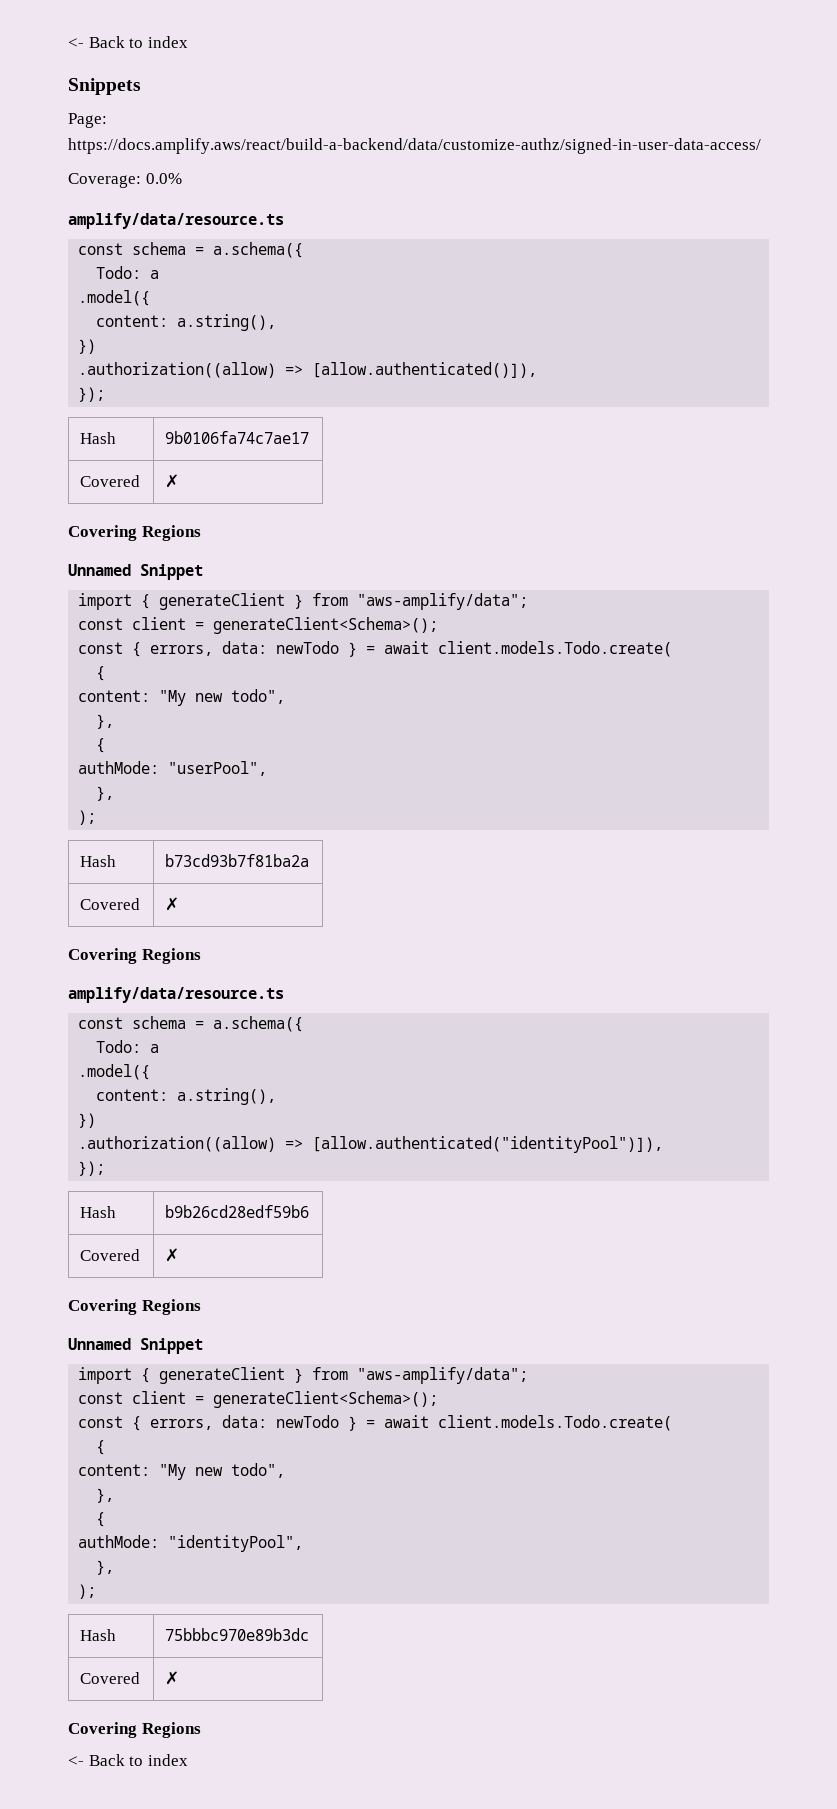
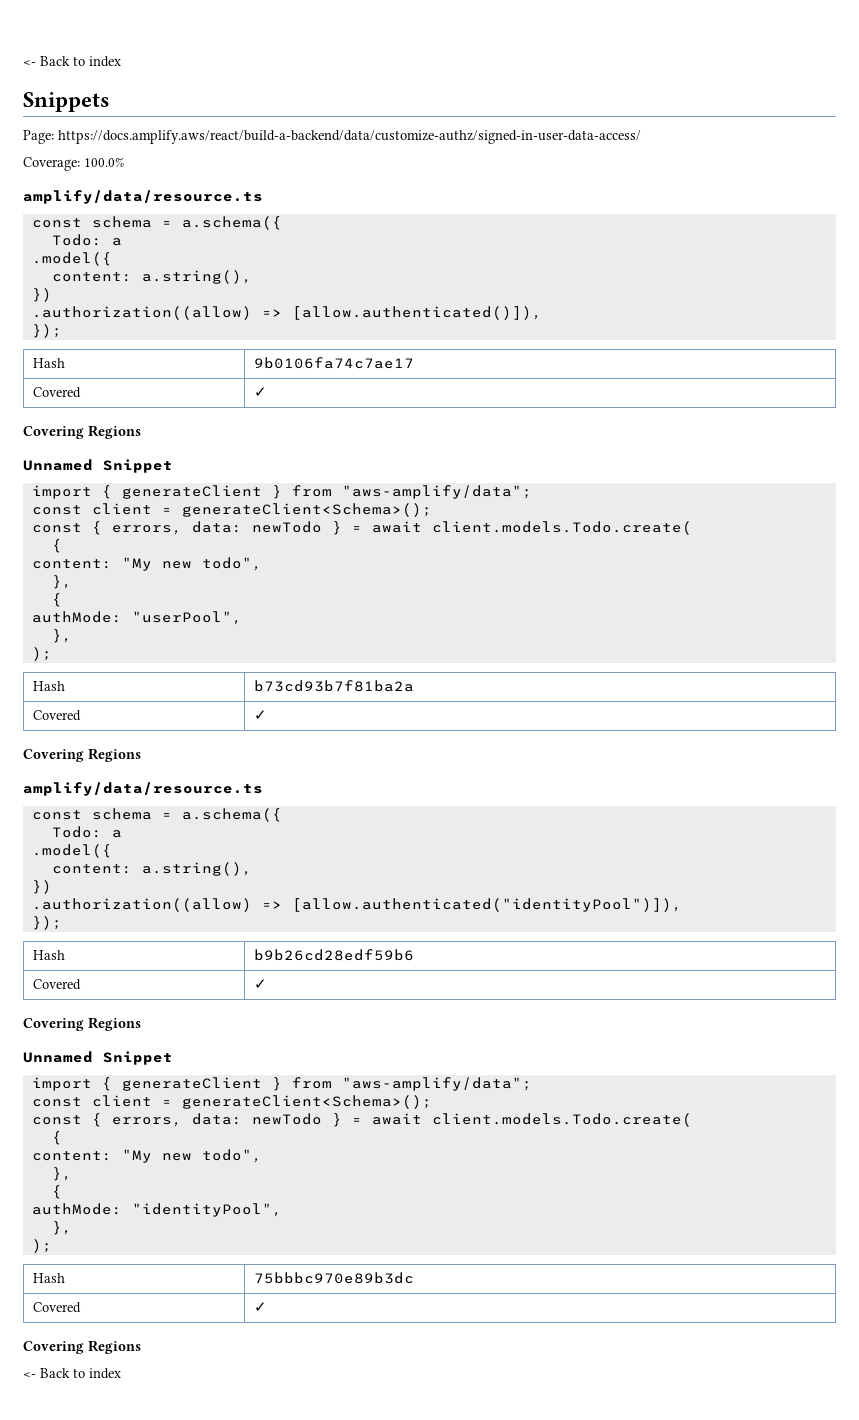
- Coverage: 0.0%
+ Coverage: 100.0%
  Hash | 9b0106fa74c7ae17
- Covered | ✗
+ Covered | ✓
  Hash | b73cd93b7f81ba2a
- Covered | ✗
+ Covered | ✓
  Hash | b9b26cd28edf59b6
- Covered | ✗
+ Covered | ✓
  Hash | 75bbbc970e89b3dc
- Covered | ✗
+ Covered | ✓

